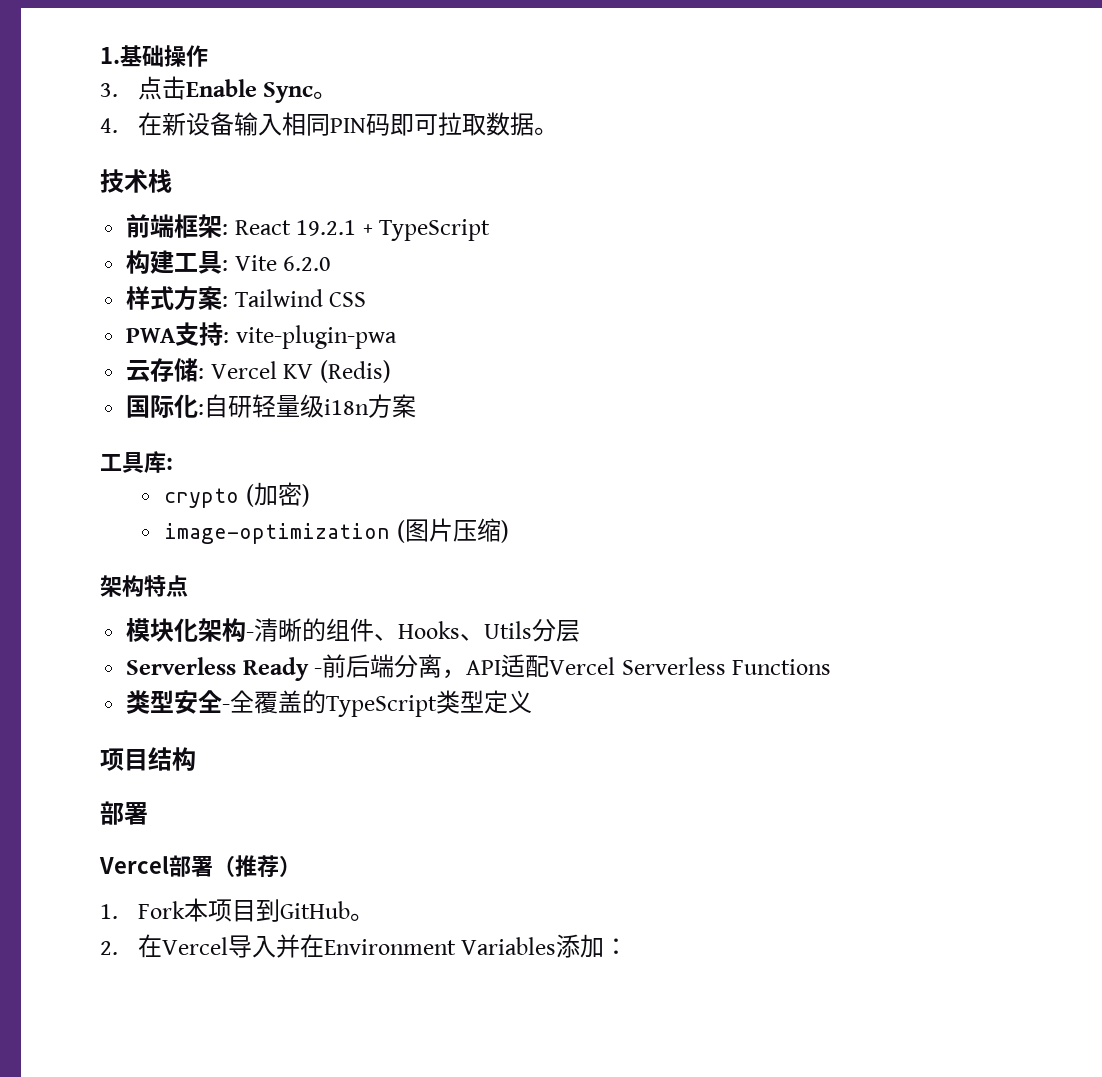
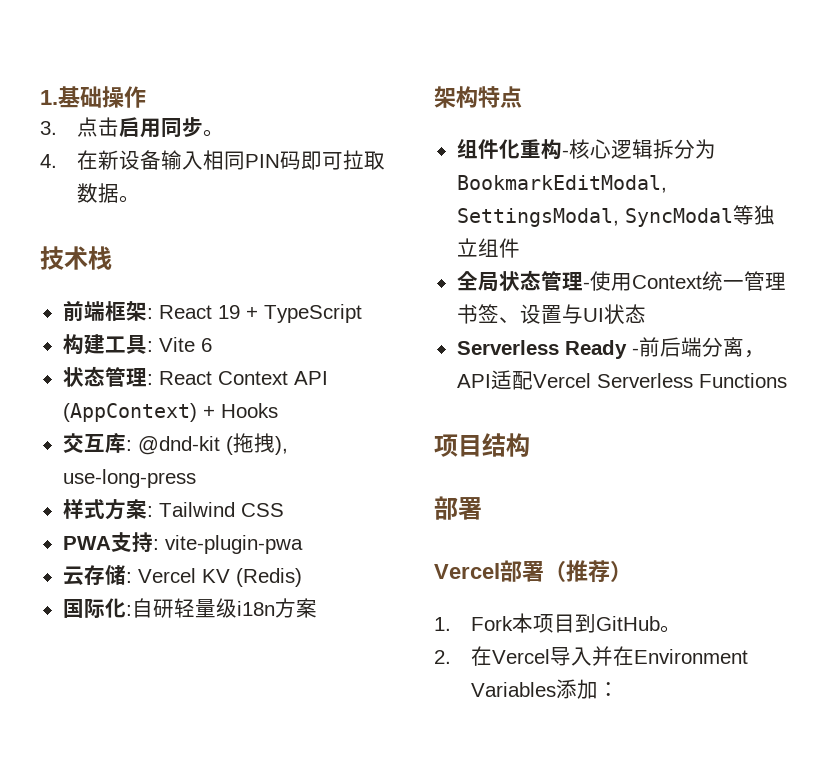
- 3.点击Enable Sync。
+ 3.点击启用同步。
- 前端框架: React 19.2.1 + TypeScript
+ 前端框架: React 19 + TypeScript
- 构建工具: Vite 6.2.0
+ 构建工具: Vite 6
+ 状态管理: React Context API (AppContext) + Hooks
+ 交互库: @dnd-kit (拖拽), use-long-press
- 工具库:
- crypto (加密)
- image-optimization (图片压缩)
  架构特点
- 模块化架构-清晰的组件、Hooks、Utils分层
+ 组件化重构-核心逻辑拆分为BookmarkEditModal, SettingsModal, SyncModal等独立组件
+ 全局状态管理-使用Context统一管理书签、设置与UI状态
- 类型安全-全覆盖的TypeScript类型定义

